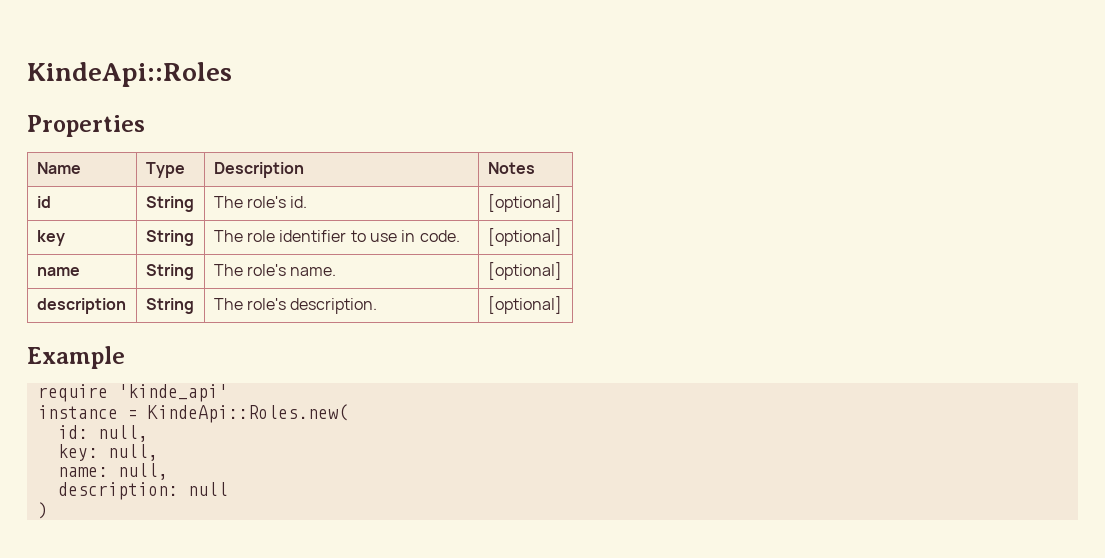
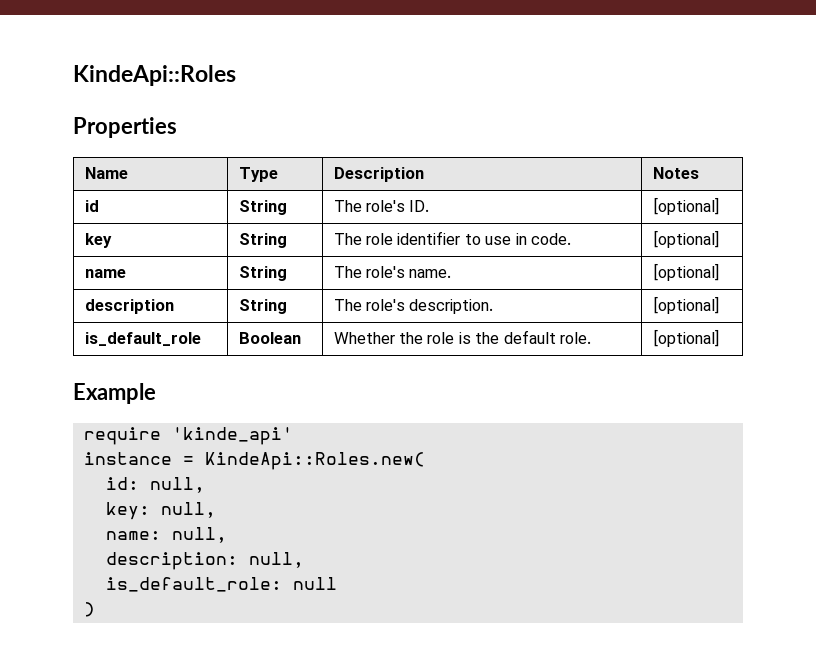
- id | String | The role's id. | [optional]
+ id | String | The role's ID. | [optional]
+ is_default_role | Boolean | Whether the role is the default role. | [optional]
- description: null
+ description: null,
+ is_default_role: null

